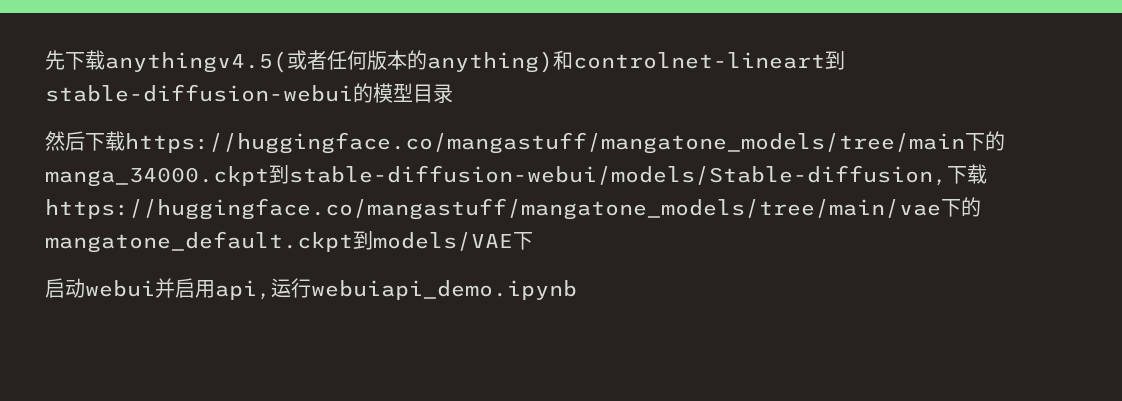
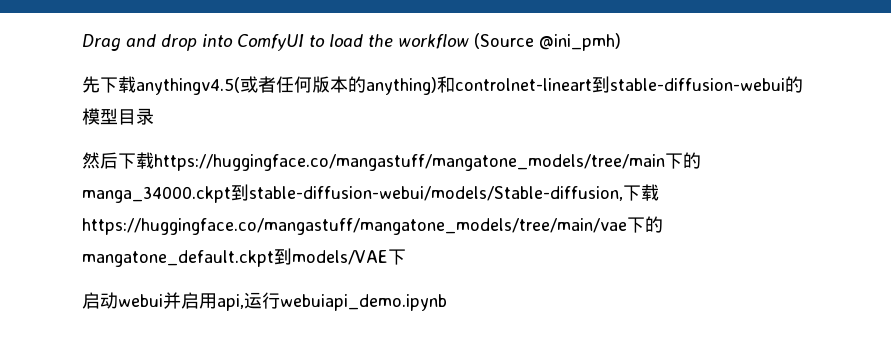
+ Drag and drop into ComfyUI to load the workflow (Source @ini_pmh)

